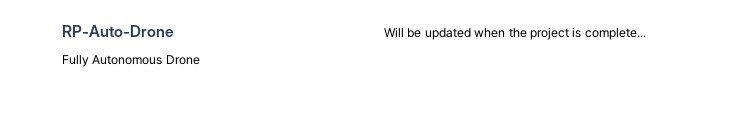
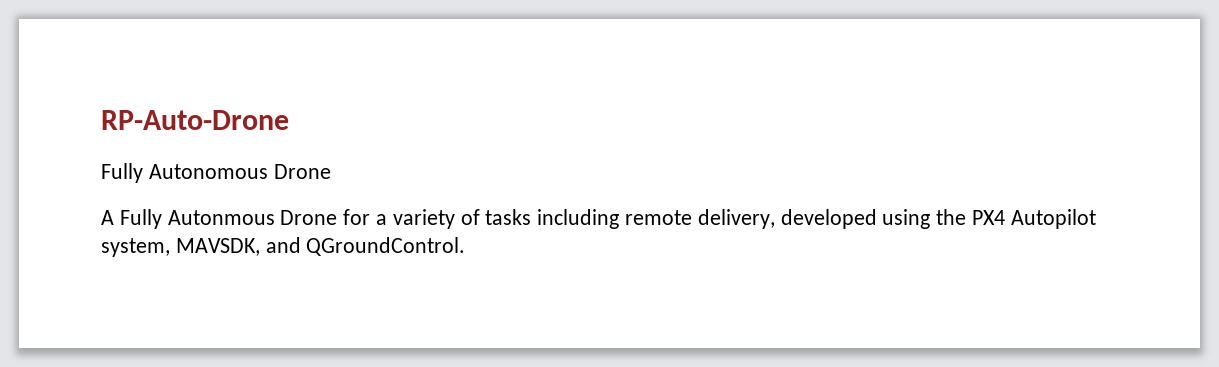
- Will be updated when the project is complete...
+ A Fully Autonmous Drone for a variety of tasks including remote delivery, developed using the PX4 Autopilot system, MAVSDK, and QGroundControl.

